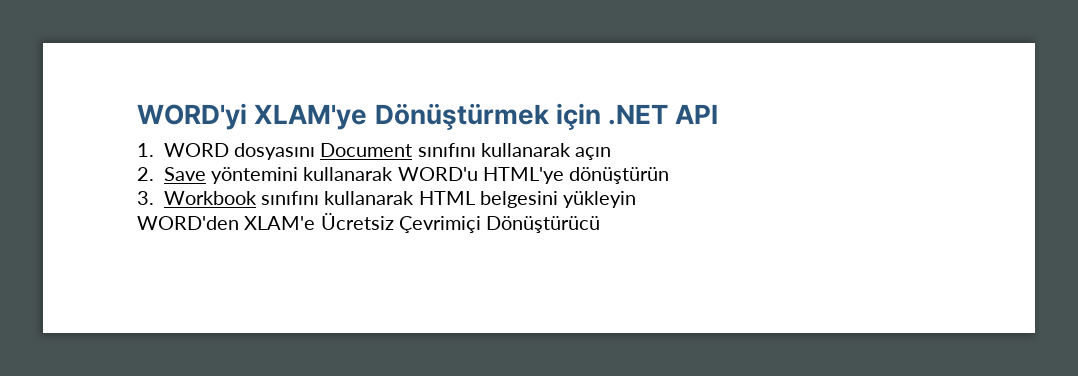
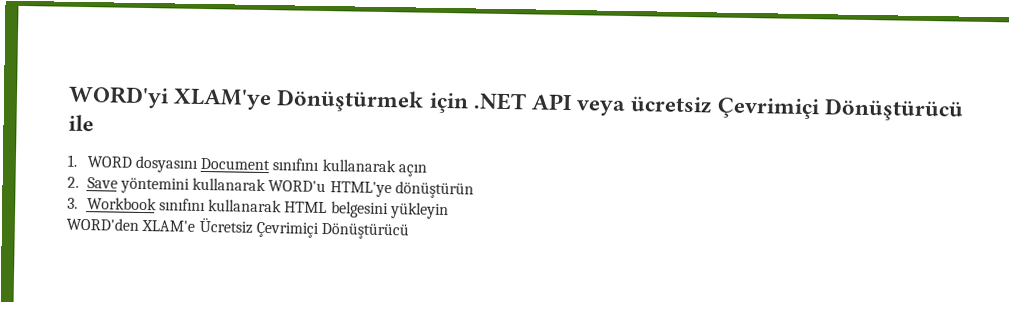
- WORD'yi XLAM'ye Dönüştürmek için .NET API
+ WORD'yi XLAM'ye Dönüştürmek için .NET API veya ücretsiz Çevrimiçi Dönüştürücü ile

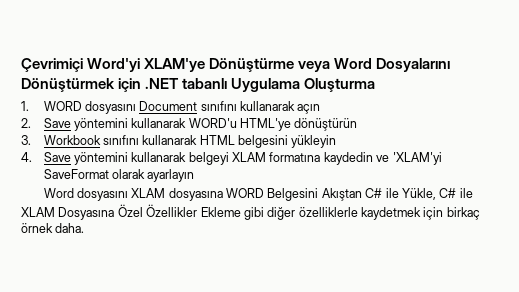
- WORD'yi XLAM'ye Dönüştürmek için .NET API veya ücretsiz Çevrimiçi Dönüştürücü ile
+ Çevrimiçi Word'yi XLAM'ye Dönüştürme veya Word Dosyalarını Dönüştürmek için .NET tabanlı Uygulama Oluşturma
- WORD'den XLAM'e Ücretsiz Çevrimiçi Dönüştürücü
+ 4. Save yöntemini kullanarak belgeyi XLAM formatına kaydedin ve 'XLAM'yi SaveFormat olarak ayarlayın
+ Word dosyasını XLAM dosyasına WORD Belgesini Akıştan C# ile Yükle, C# ile XLAM Dosyasına Özel Özellikler Ekleme gibi diğer özelliklerle kaydetmek için birkaç örnek daha.

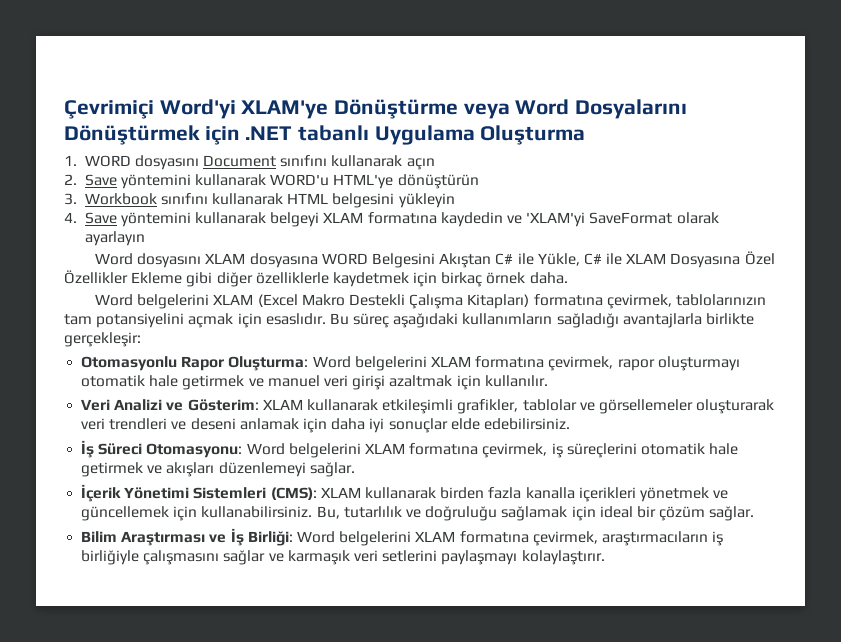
+ Word belgelerini XLAM (Excel Makro Destekli Çalışma Kitapları) formatına çevirmek, tablolarınızın tam potansiyelini açmak için esaslıdır. Bu süreç aşağıdaki kullanımların sağladığı avantajlarla birlikte gerçekleşir:
+ Otomasyonlu Rapor Oluşturma: Word belgelerini XLAM formatına çevirmek, rapor oluşturmayı otomatik hale getirmek ve manuel veri girişi azaltmak için kullanılır.
+ Veri Analizi ve Gösterim: XLAM kullanarak etkileşimli grafikler, tablolar ve görsellemeler oluşturarak veri trendleri ve deseni anlamak için daha iyi sonuçlar elde edebilirsiniz.
+ İş Süreci Otomasyonu: Word belgelerini XLAM formatına çevirmek, iş süreçlerini otomatik hale getirmek ve akışları düzenlemeyi sağlar.
+ İçerik Yönetimi Sistemleri (CMS): XLAM kullanarak birden fazla kanalla içerikleri yönetmek ve güncellemek için kullanabilirsiniz. Bu, tutarlılık ve doğruluğu sağlamak için ideal bir çözüm sağlar.
+ Bilim Araştırması ve İş Birliği: Word belgelerini XLAM formatına çevirmek, araştırmacıların iş birliğiyle çalışmasını sağlar ve karmaşık veri setlerini paylaşmayı kolaylaştırır.

